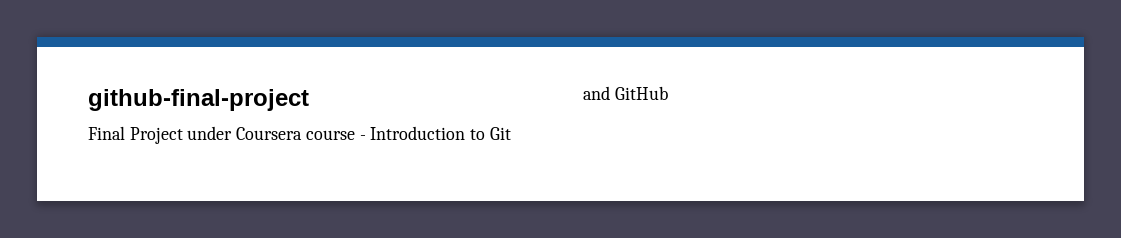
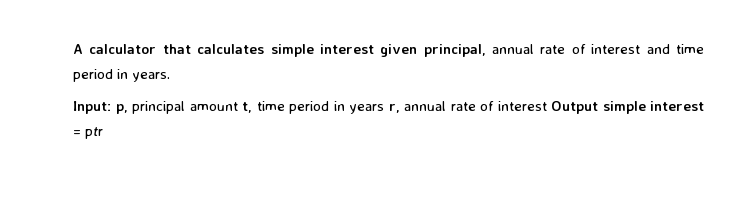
- github-final-project
- Final Project under Coursera course - Introduction to Git and GitHub
+ A calculator that calculates simple interest given principal, annual rate of interest and time period in years.
+ Input: p, principal amount t, time period in years r, annual rate of interest Output simple interest = ptr

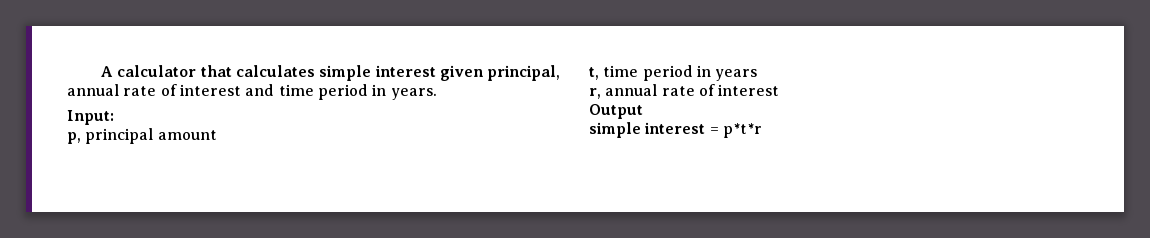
- Input: p, principal amount t, time period in years r, annual rate of interest Output simple interest = ptr
+ Input:
+ p, principal amount
+ t, time period in years
+ r, annual rate of interest
+ Output
+ simple interest = p*t*r

